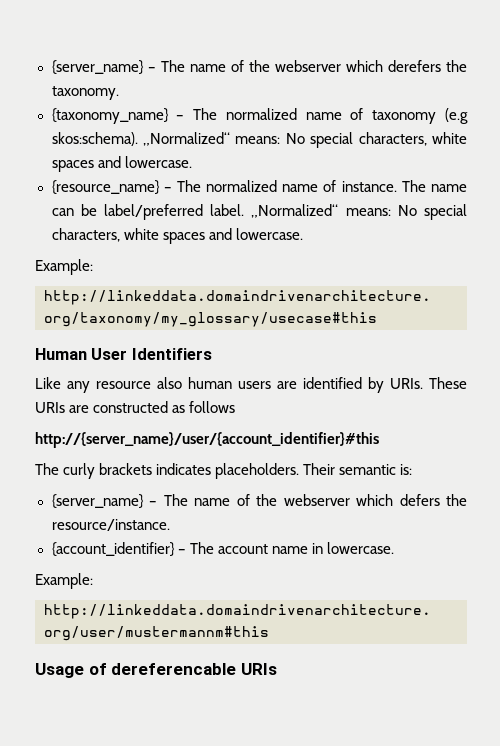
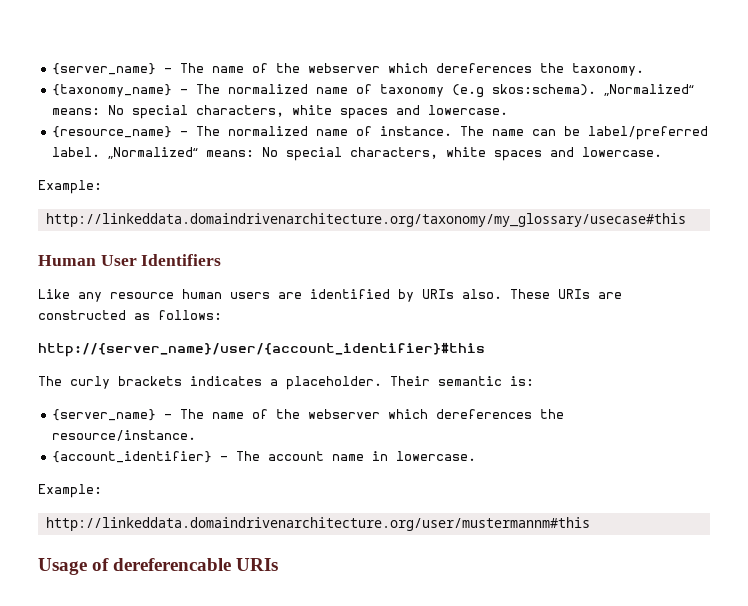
- {server_name} – The name of the webserver which derefers the taxonomy.
+ {server_name} – The name of the webserver which dereferences the taxonomy.
- Like any resource also human users are identified by URIs.
+ Like any resource human users are identified by URIs also.
- These URIs are constructed as follows
+ These URIs are constructed as follows:
- The curly brackets indicates placeholders.
+ The curly brackets indicates a placeholder.
- {server_name} – The name of the webserver which defers the resource/instance.
+ {server_name} – The name of the webserver which dereferences the resource/instance.

